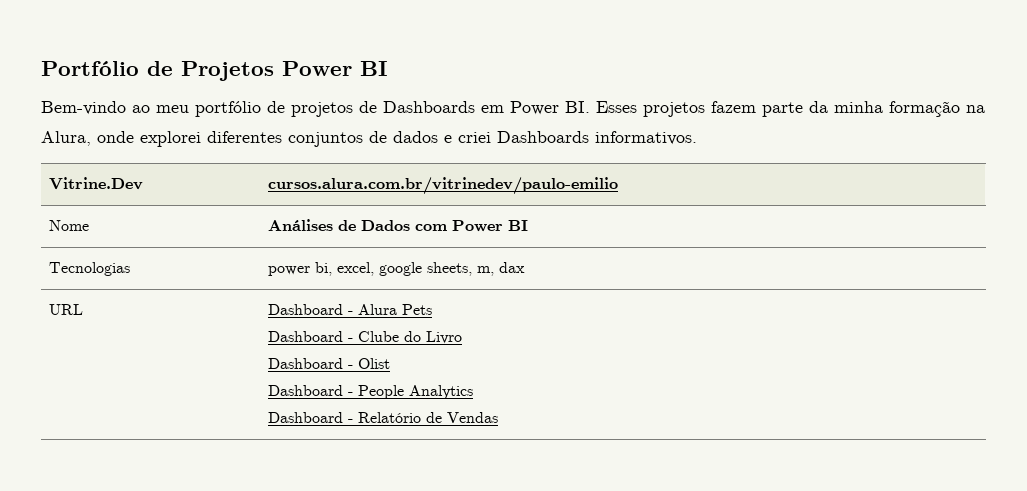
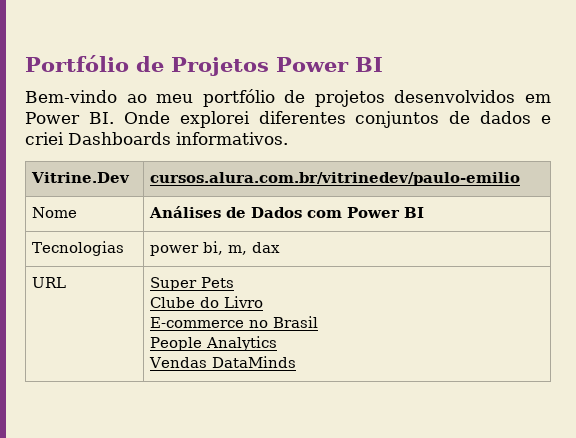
- Bem-vindo ao meu portfólio de projetos de Dashboards em Power BI. Esses projetos fazem parte da minha formação na Alura, onde explorei diferentes conjuntos de dados e criei Dashboards informativos.
+ Bem-vindo ao meu portfólio de projetos desenvolvidos em Power BI. Onde explorei diferentes conjuntos de dados e criei Dashboards informativos.
- Tecnologias | power bi, excel, google sheets, m, dax
+ Tecnologias | power bi, m, dax
- URL | Dashboard - Alura Pets
- Dashboard - Clube do Livro
- Dashboard - Olist
- Dashboard - People Analytics
- Dashboard - Relatório de Vendas
+ URL | Super Pets
+ Clube do Livro
+ E-commerce no Brasil
+ People Analytics
+ Vendas DataMinds

